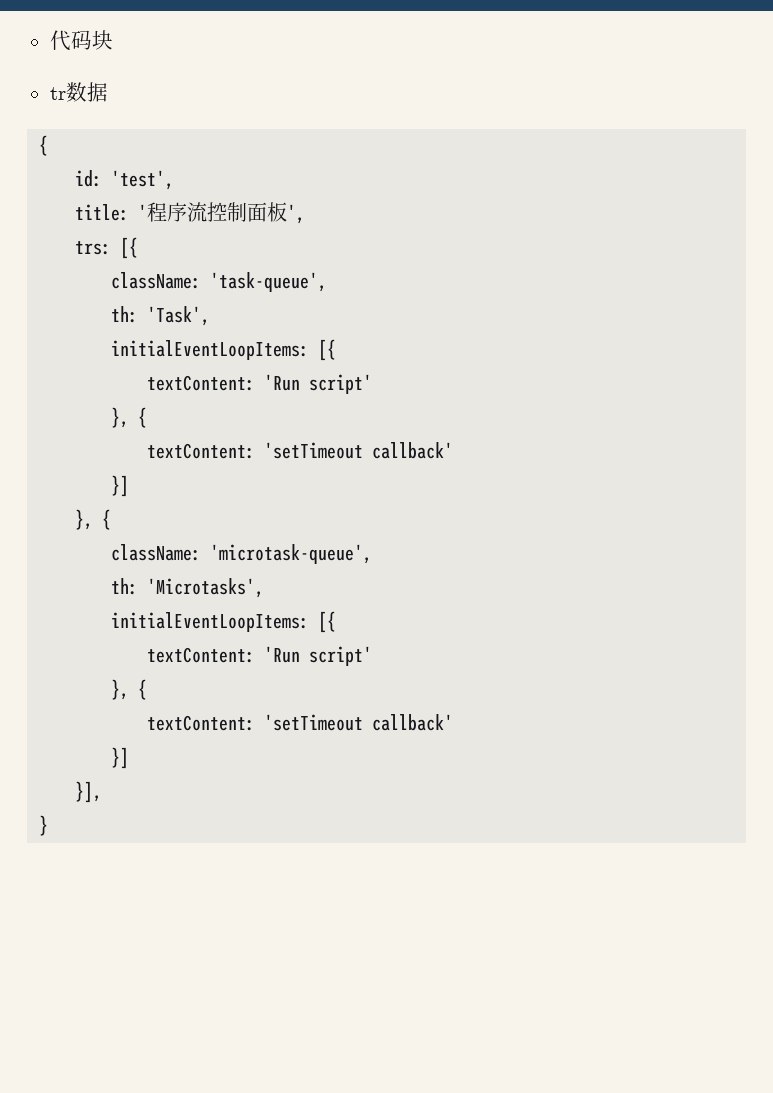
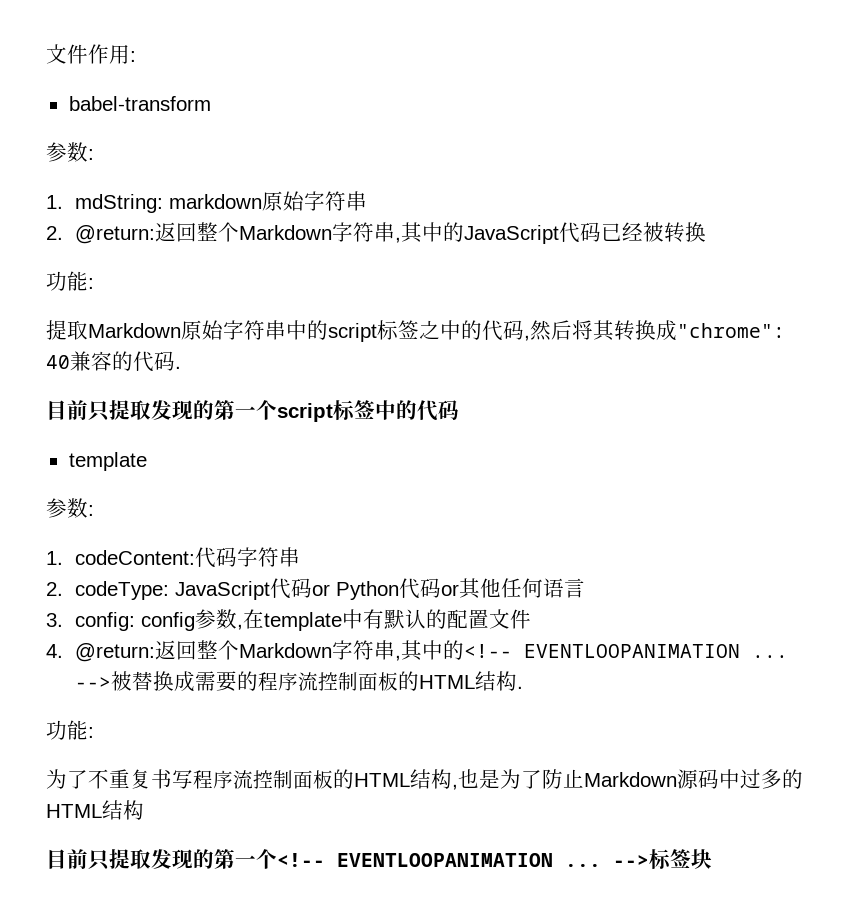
- 代码块
- tr数据
- {
- id: 'test',
- title: '程序流控制面板',
- trs: [{
- className: 'task-queue',
- th: 'Task',
- initialEventLoopItems: [{
- textContent: 'Run script'
- }, {
- textContent: 'setTimeout callback'
- }]
- }, {
- className: 'microtask-queue',
- th: 'Microtasks',
- initialEventLoopItems: [{
- textContent: 'Run script'
- }, {
- textContent: 'setTimeout callback'
- }]
- }],
- }
+ 文件作用:
+ babel-transform
+ 参数:
+ 1. mdString: markdown原始字符串
+ 2. @return:返回整个Markdown字符串,其中的JavaScript代码已经被转换
+ 功能:
+ 提取Markdown原始字符串中的script标签之中的代码,然后将其转换成"chrome": 40兼容的代码.
+ 目前只提取发现的第一个script标签中的代码
+ template
+ 参数:
+ 1. codeContent:代码字符串
+ 2. codeType: JavaScript代码or Python代码or其他任何语言
+ 3. config: config参数,在template中有默认的配置文件
+ 4. @return:返回整个Markdown字符串,其中的<!-- EVENTLOOPANIMATION ... -->被替换成需要的程序流控制面板的HTML结构.
+ 功能:
+ 为了不重复书写程序流控制面板的HTML结构,也是为了防止Markdown源码中过多的HTML结构
+ 目前只提取发现的第一个<!-- EVENTLOOPANIMATION ... -->标签块

